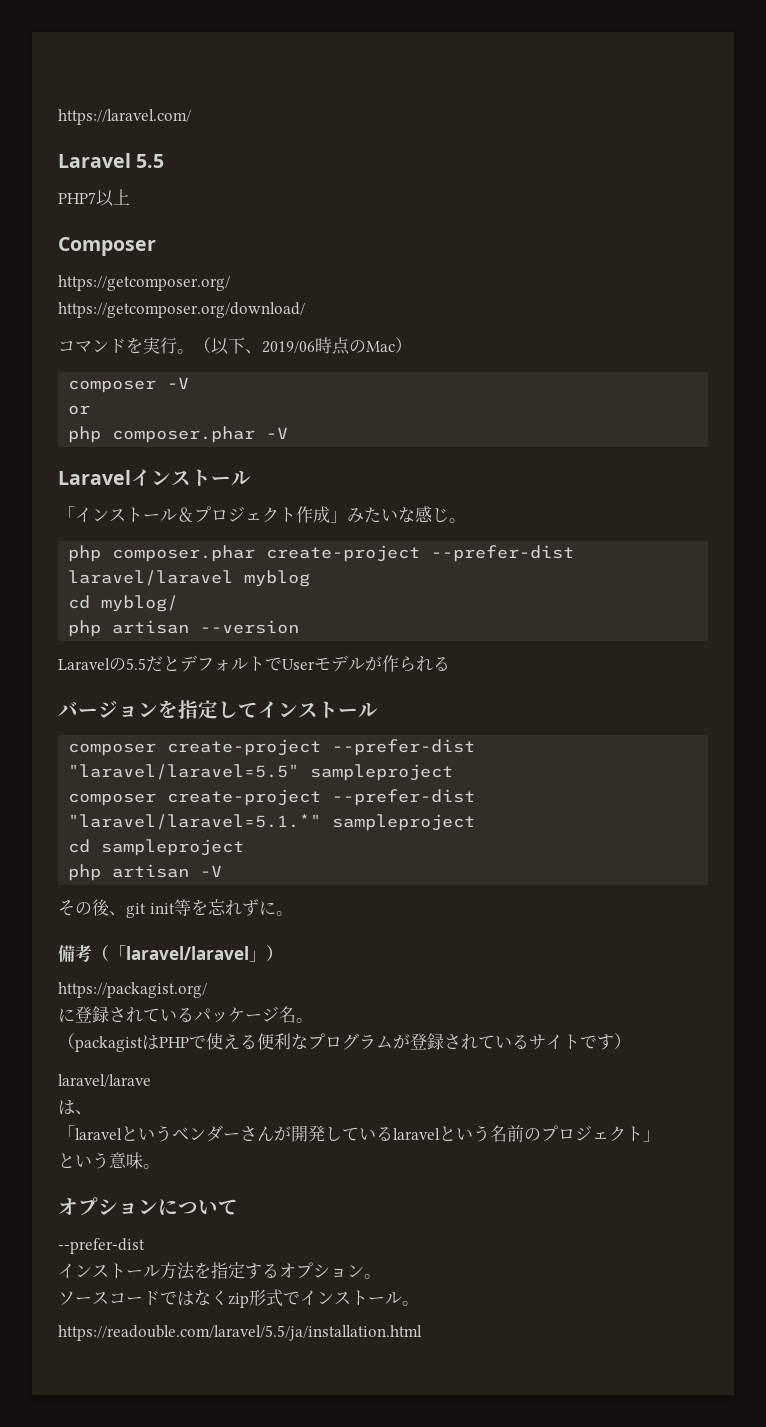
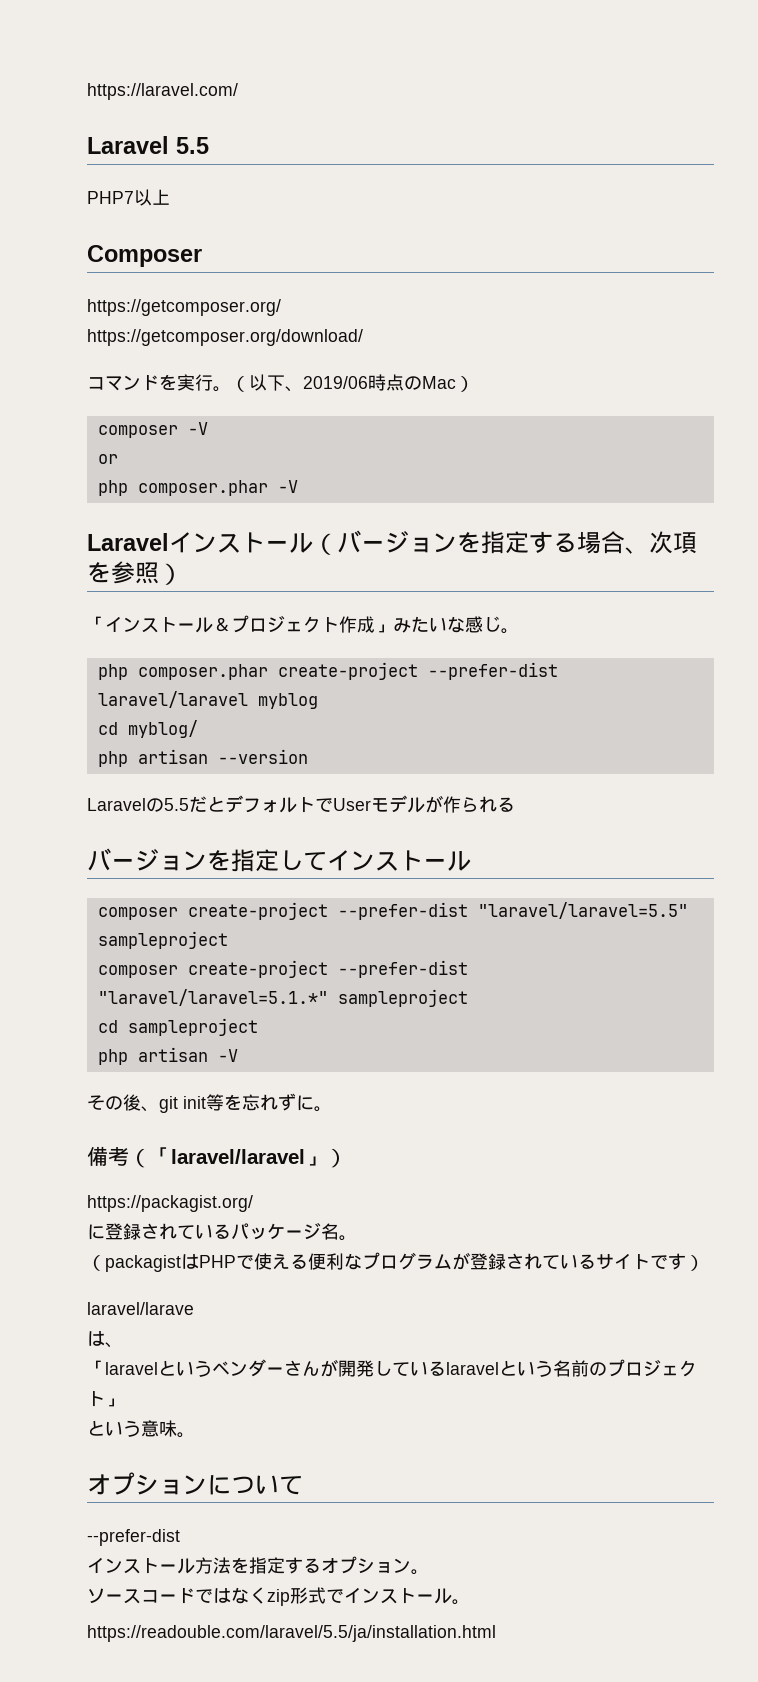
- Laravelインストール
+ Laravelインストール（バージョンを指定する場合、次項を参照）

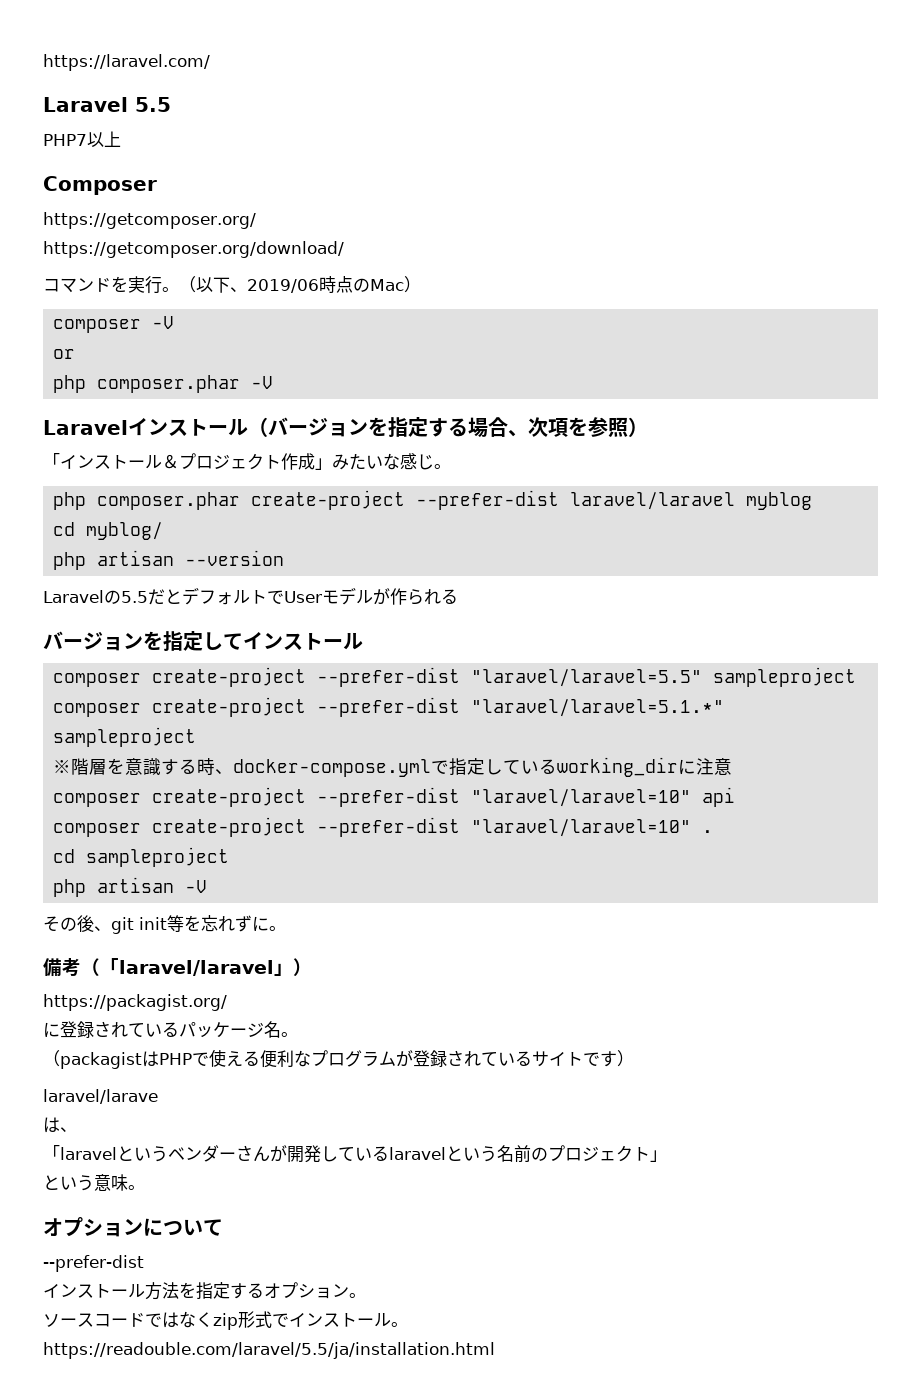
+ ※階層を意識する時、docker-compose.ymlで指定しているworking_dirに注意
+ composer create-project --prefer-dist "laravel/laravel=10" api
+ composer create-project --prefer-dist "laravel/laravel=10" .

